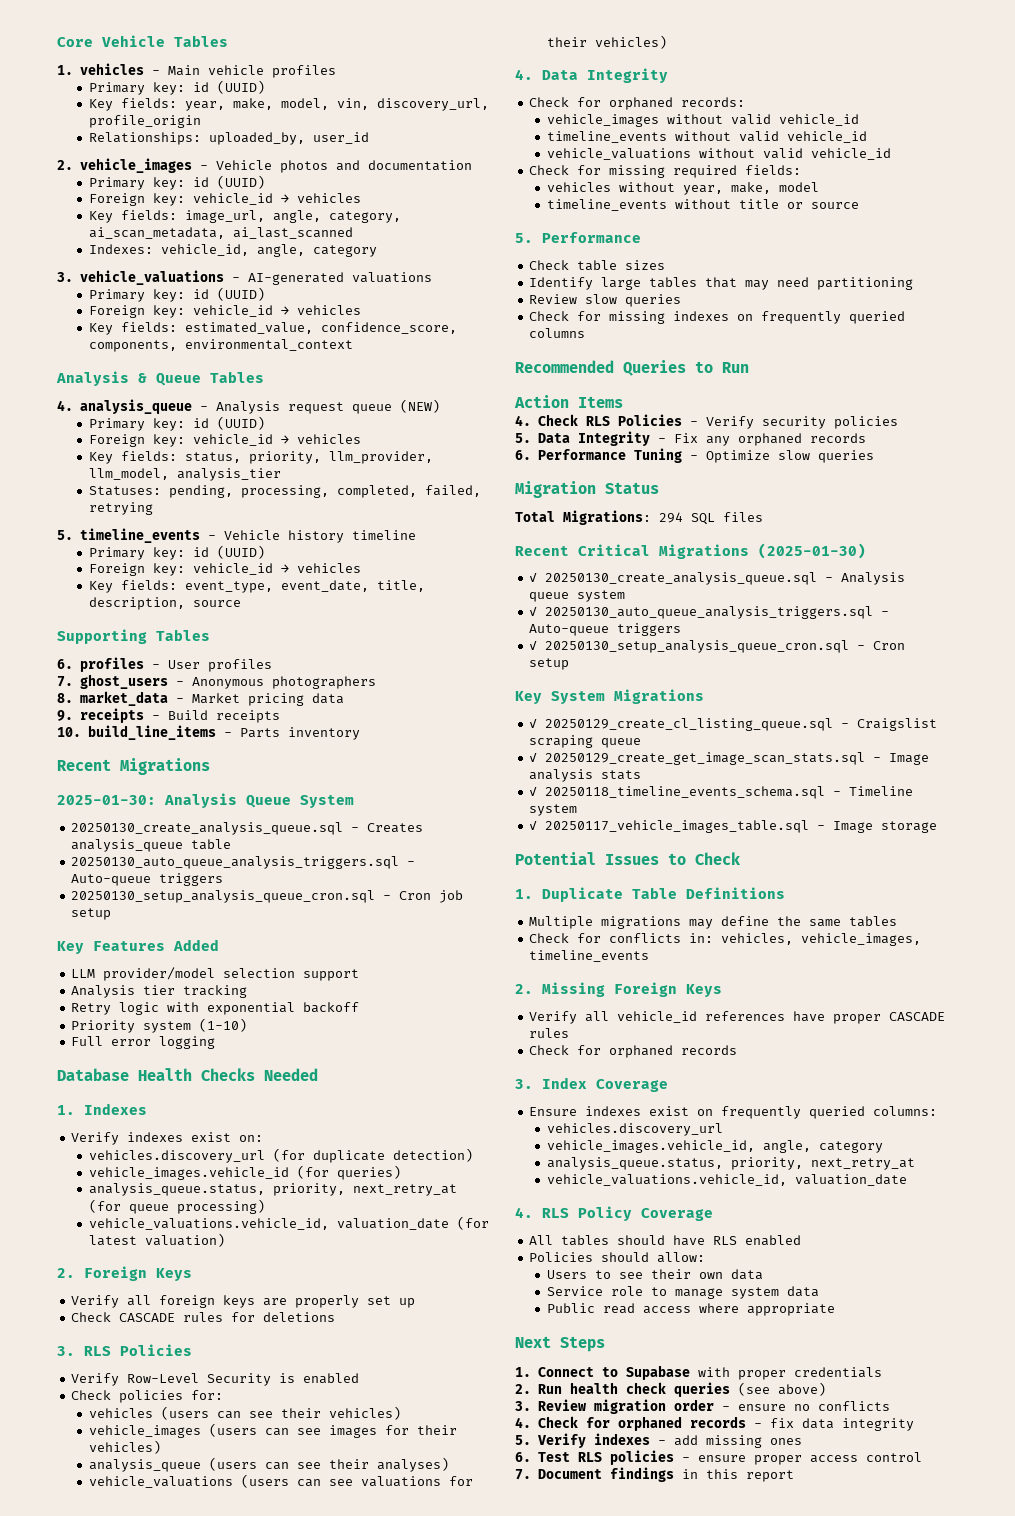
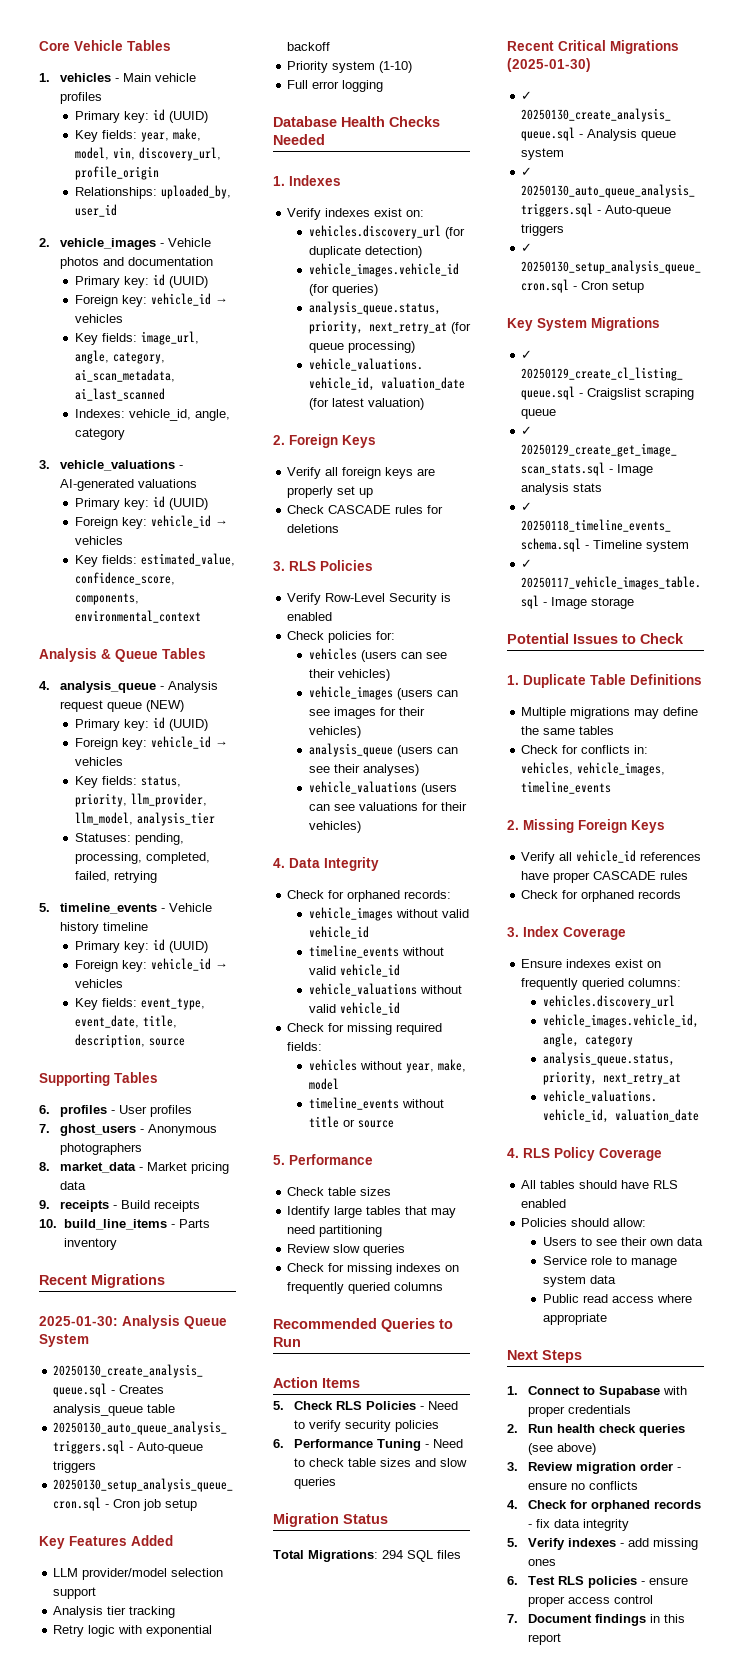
- 4. Check RLS Policies - Verify security policies
+ 5. Check RLS Policies - Need to verify security policies
- 5. Data Integrity - Fix any orphaned records
- 6. Performance Tuning - Optimize slow queries
+ 6. Performance Tuning - Need to check table sizes and slow queries

